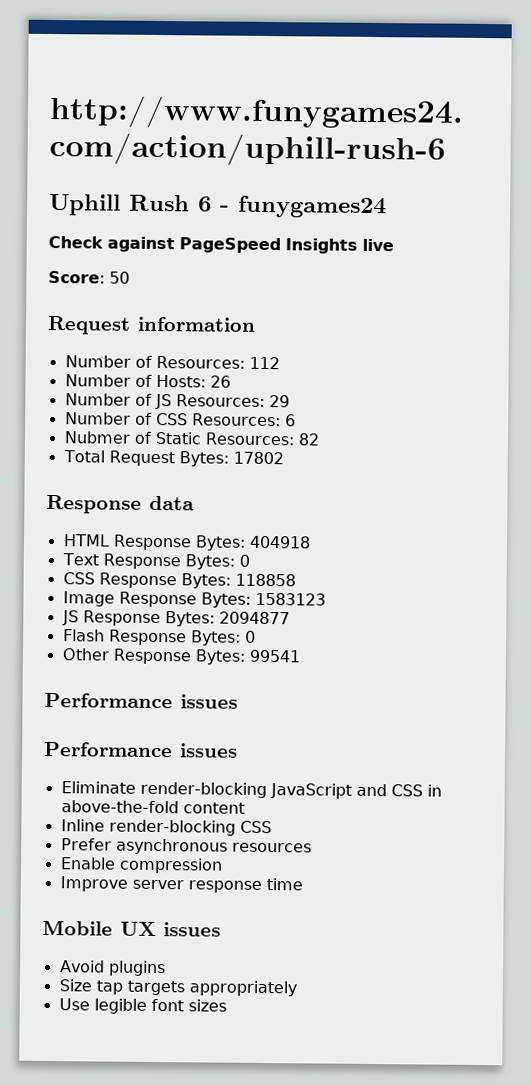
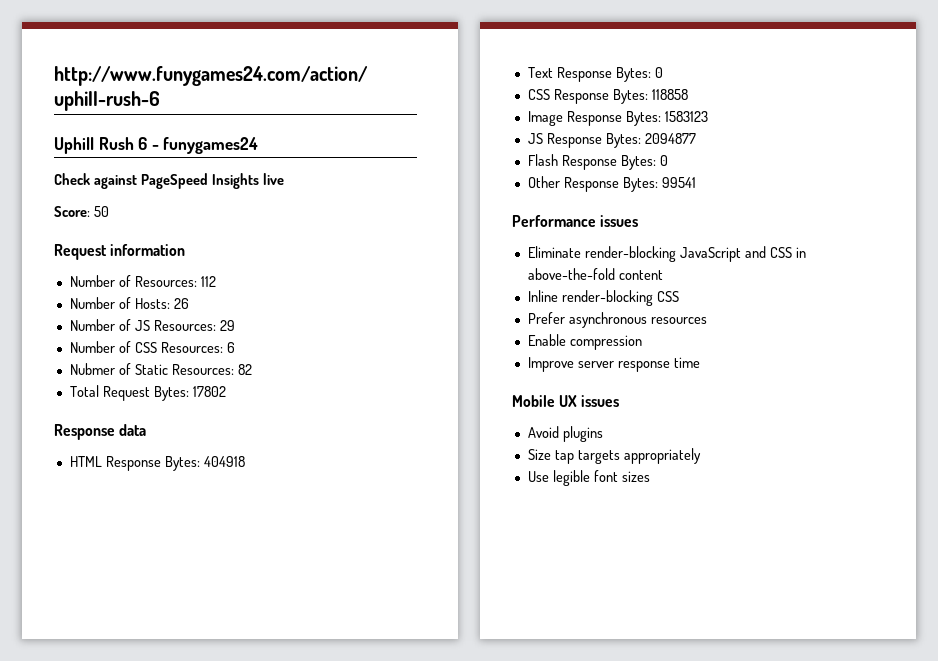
  Other Response Bytes: 99541
- Performance issues

